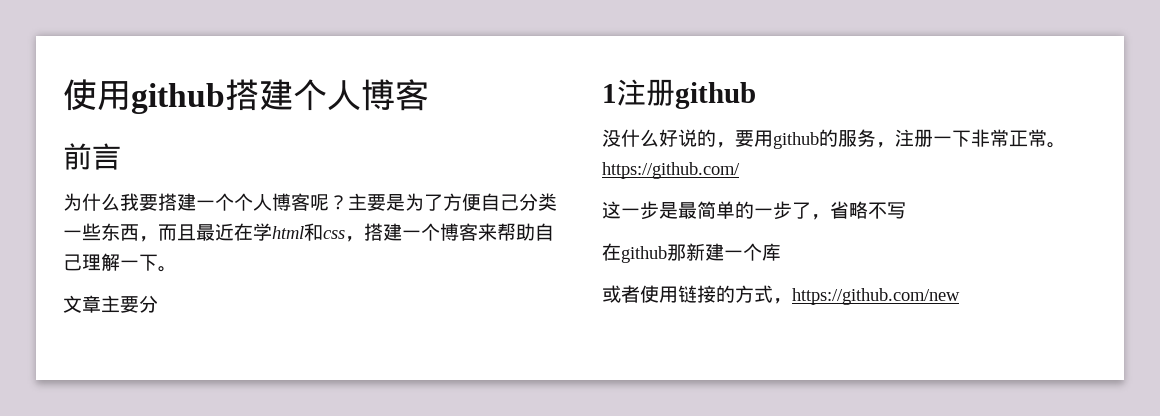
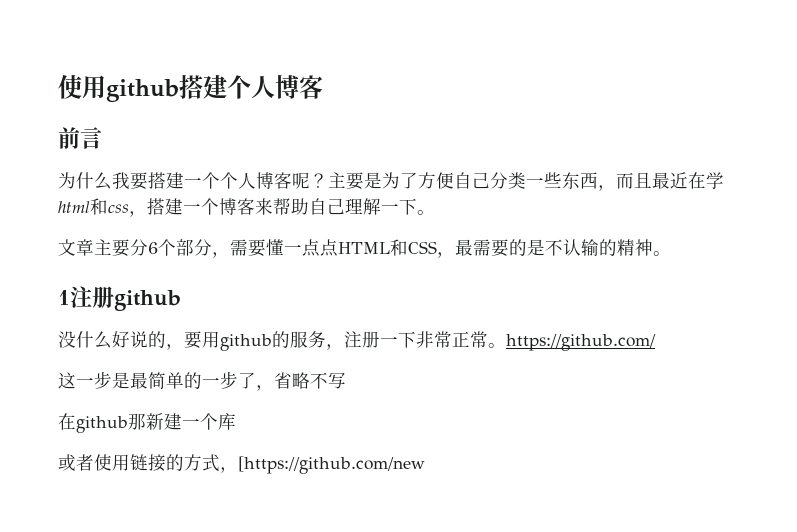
- 文章主要分
+ 文章主要分6个部分，需要懂一点点HTML和CSS，最需要的是不认输的精神。
- 或者使用链接的方式，https://github.com/new
+ 或者使用链接的方式，[https://github.com/new

